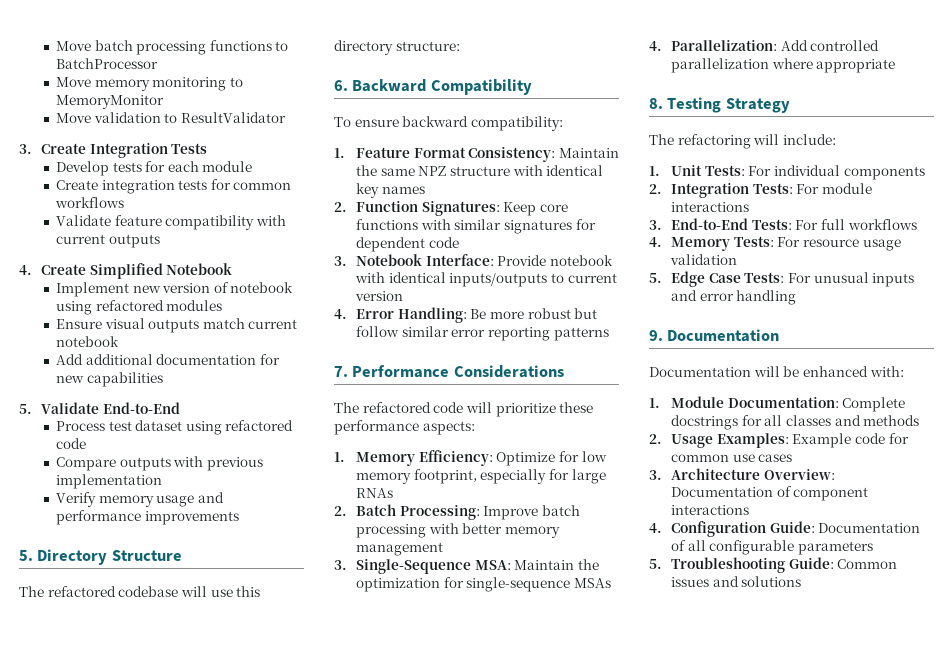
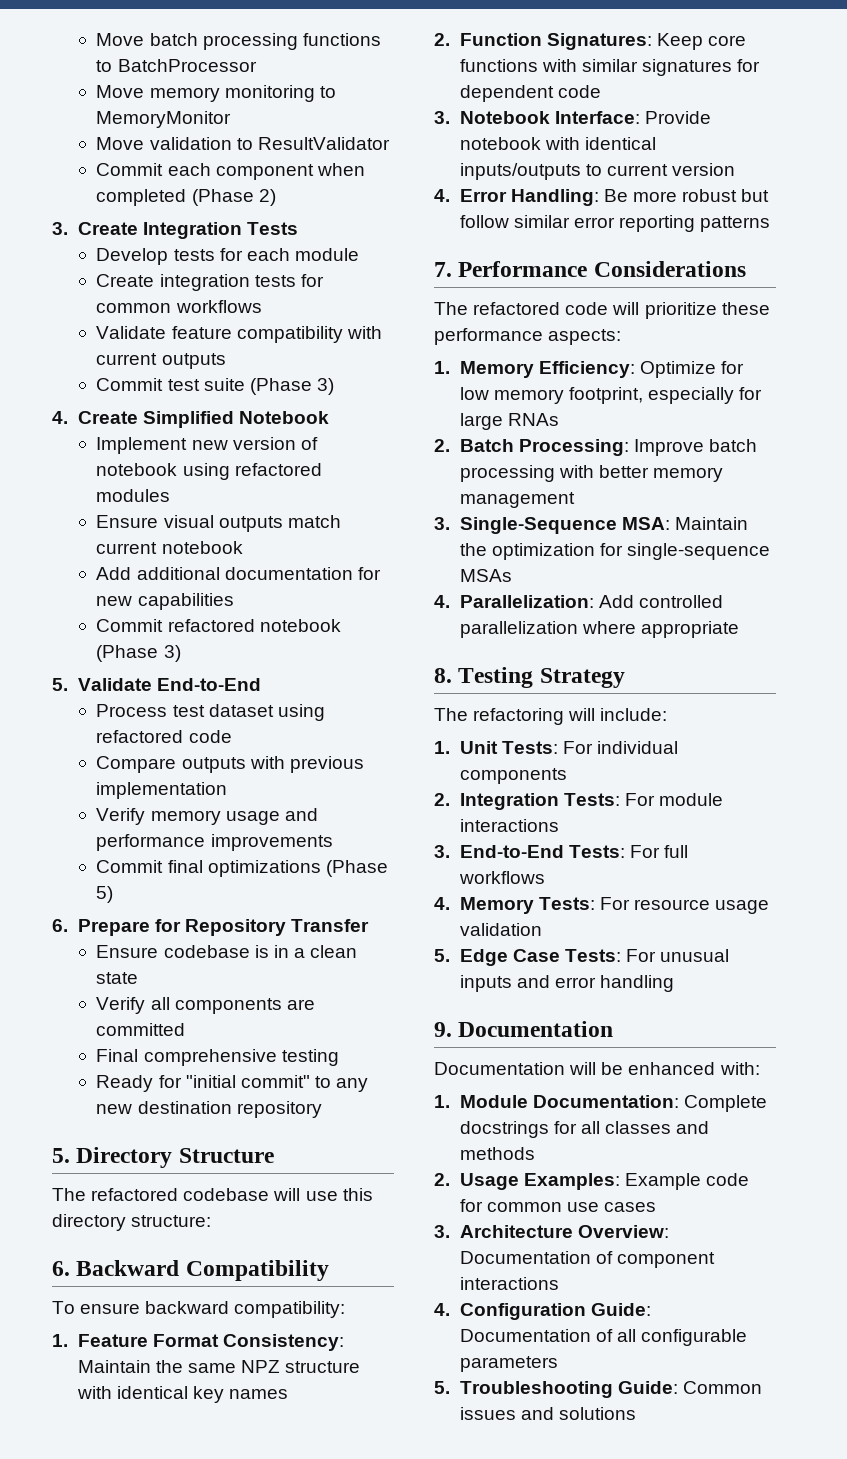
+ Commit each component when completed (Phase 2)
+ Commit test suite (Phase 3)
+ Commit refactored notebook (Phase 3)
+ Commit final optimizations (Phase 5)
+ 6. Prepare for Repository Transfer
+ Ensure codebase is in a clean state
+ Verify all components are committed
+ Final comprehensive testing
+ Ready for "initial commit" to any new destination repository

